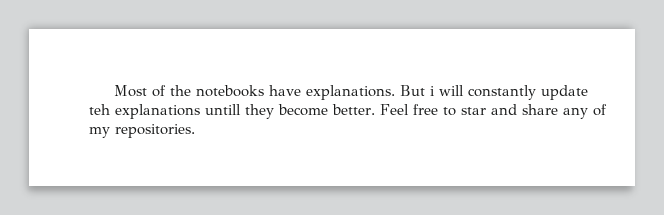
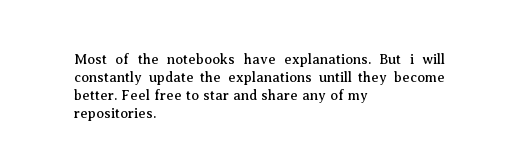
- But i will constantly update teh explanations untill they become better.
+ But i will constantly update the explanations untill they become better.

